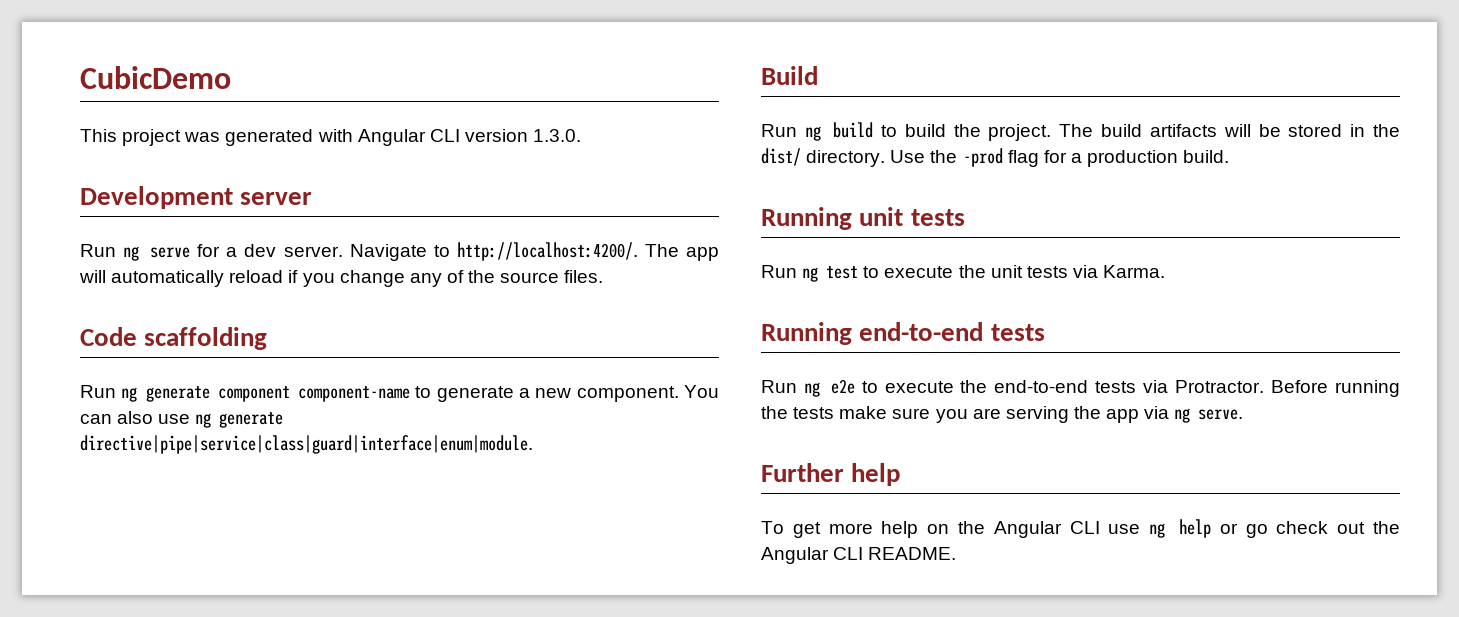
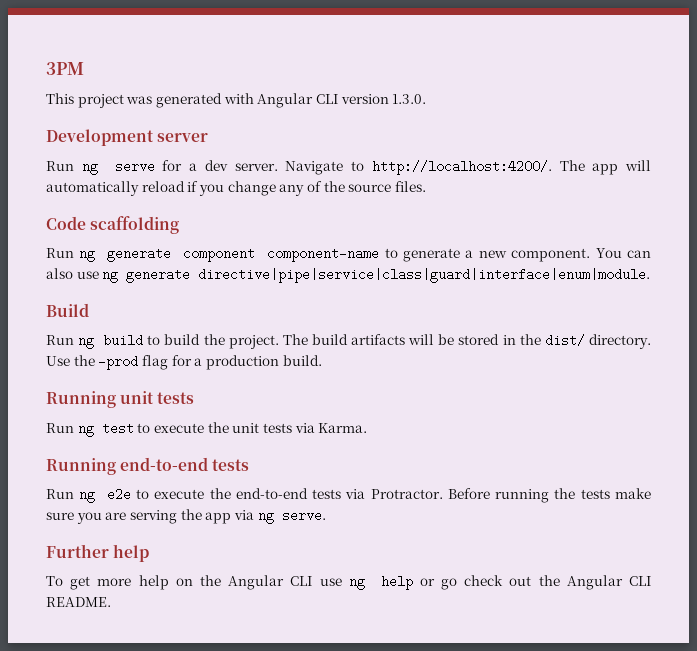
- CubicDemo
+ 3PM

